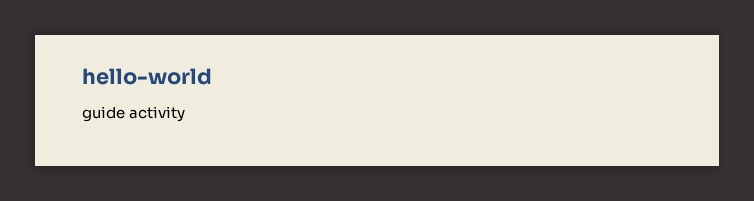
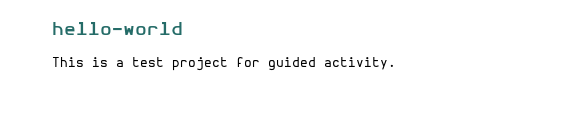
- guide activity
+ This is a test project for guided activity.

